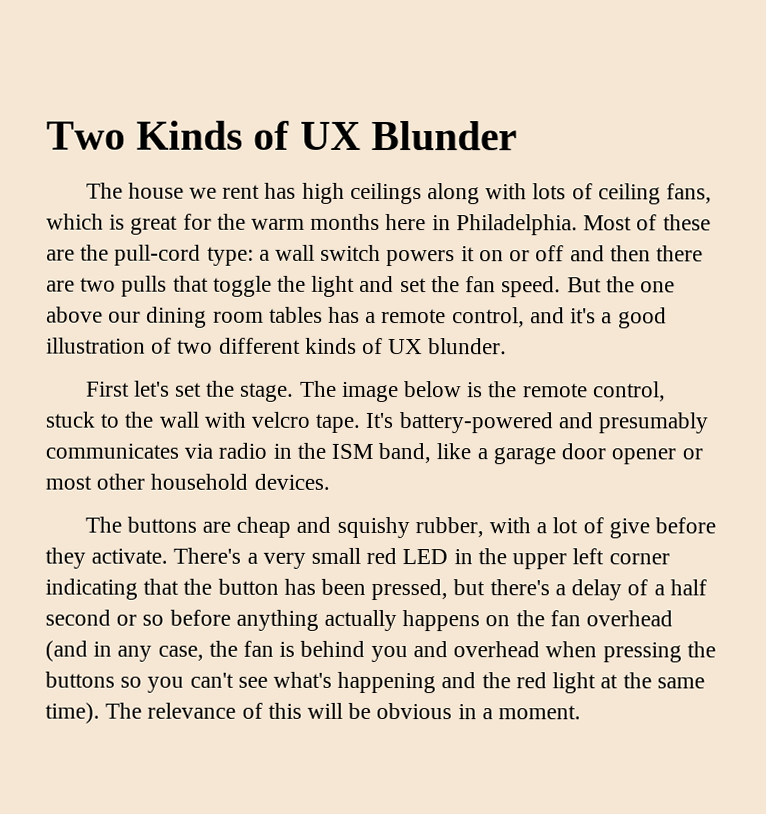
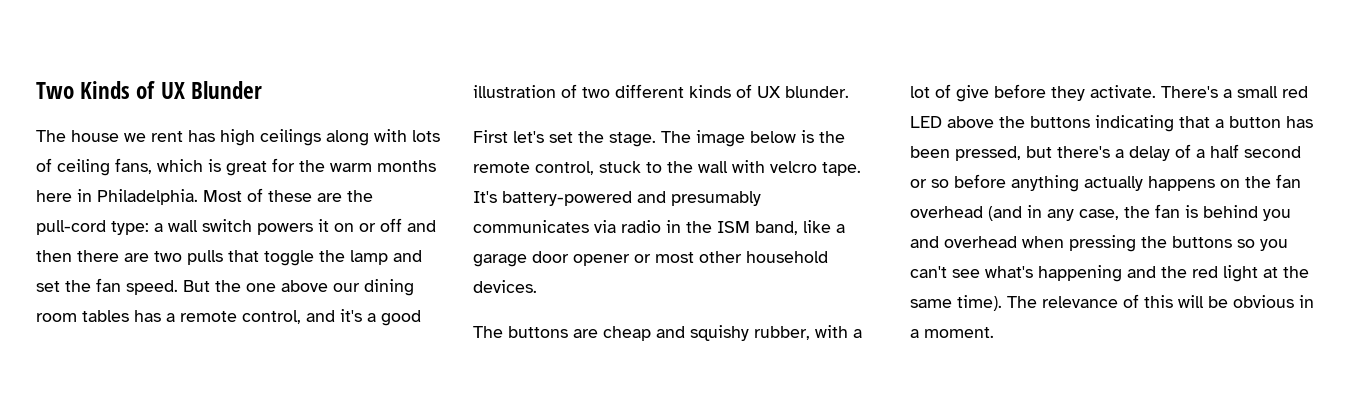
- Most of these are the pull-cord type: a wall switch powers it on or off and then there are two pulls that toggle the light and set the fan speed.
+ Most of these are the pull-cord type: a wall switch powers it on or off and then there are two pulls that toggle the lamp and set the fan speed.
- There's a very small red LED in the upper left corner indicating that the button has been pressed, but there's a delay of a half second or so before anything actually happens on the fan overhead (and in any case, the fan is behind you and overhead when pressing the buttons so you can't see what's happening and the red light at the same time).
+ There's a small red LED above the buttons indicating that a button has been pressed, but there's a delay of a half second or so before anything actually happens on the fan overhead (and in any case, the fan is behind you and overhead when pressing the buttons so you can't see what's happening and the red light at the same time).

